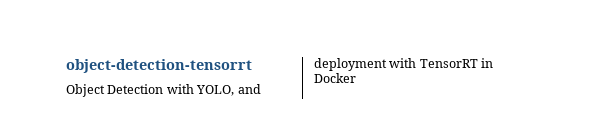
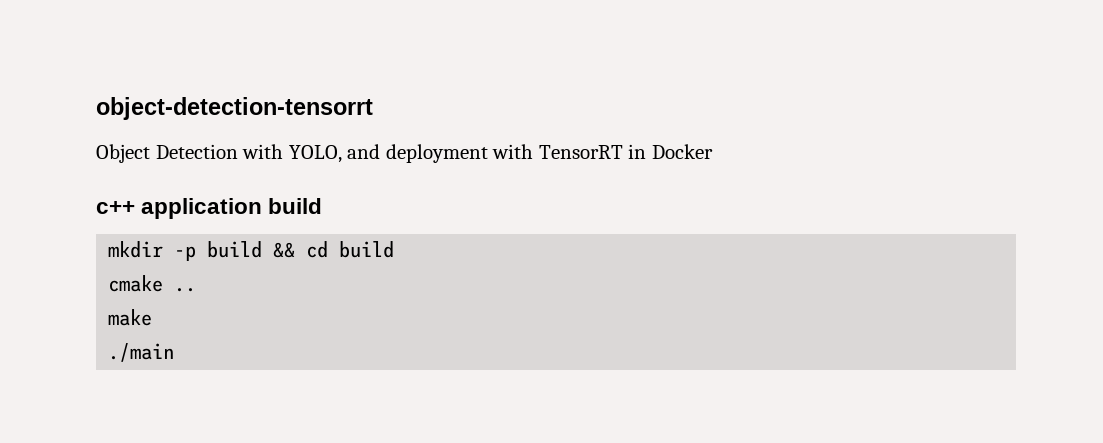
+ c++ application build
+ mkdir -p build && cd build
+ cmake ..
+ make
+ ./main

